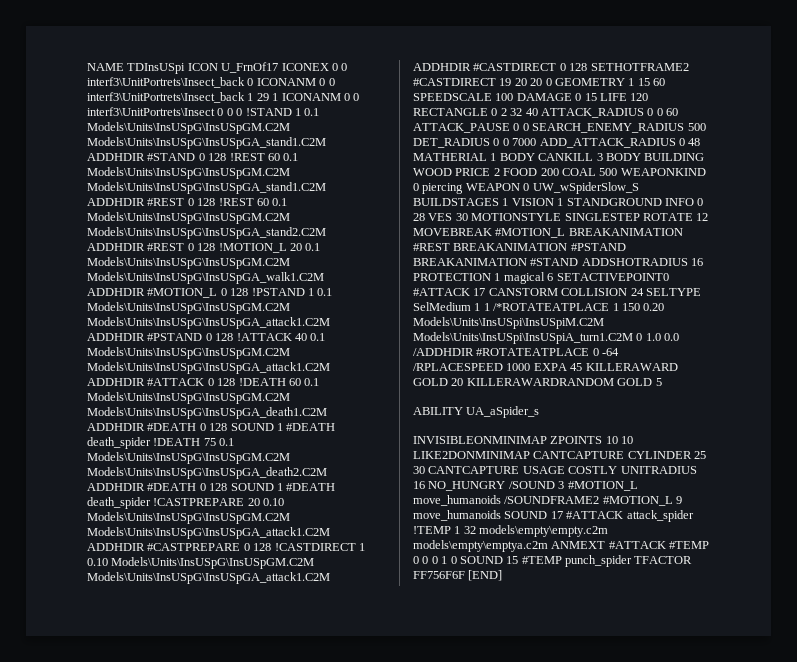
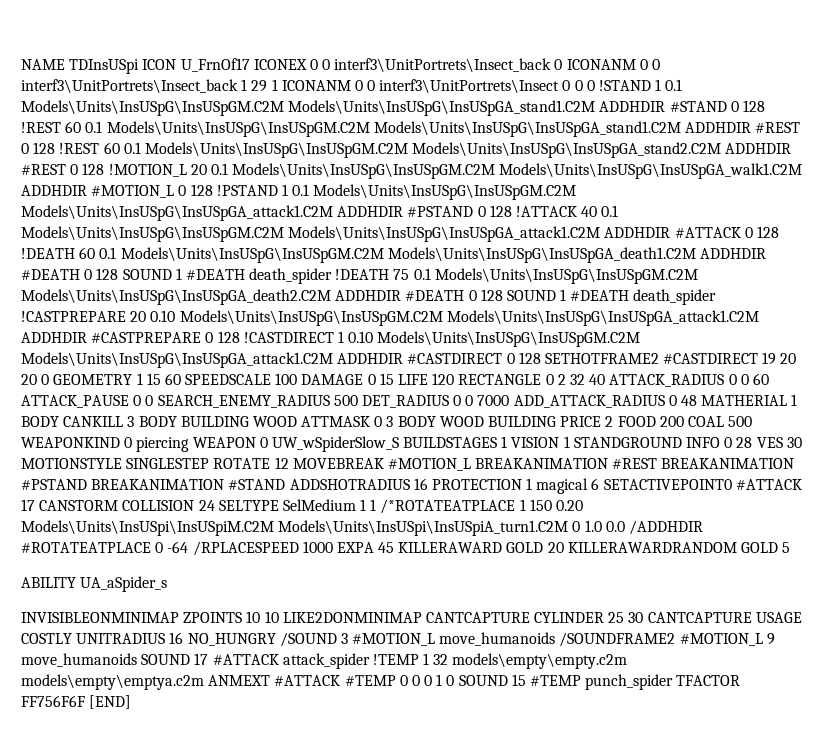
- NAME TDInsUSpi ICON U_FrnOf17 ICONEX 0 0 interf3\UnitPortrets\Insect_back 0 ICONANM 0 0 interf3\UnitPortrets\Insect_back 1 29 1 ICONANM 0 0 interf3\UnitPortrets\Insect 0 0 0 !STAND 1 0.1 Models\Units\InsUSpG\InsUSpGM.C2M Models\Units\InsUSpG\InsUSpGA_stand1.C2M ADDHDIR #STAND 0 128 !REST 60 0.1 Models\Units\InsUSpG\InsUSpGM.C2M Models\Units\InsUSpG\InsUSpGA_stand1.C2M ADDHDIR #REST 0 128 !REST 60 0.1 Models\Units\InsUSpG\InsUSpGM.C2M Models\Units\InsUSpG\InsUSpGA_stand2.C2M ADDHDIR #REST 0 128 !MOTION_L 20 0.1 Models\Units\InsUSpG\InsUSpGM.C2M Models\Units\InsUSpG\InsUSpGA_walk1.C2M ADDHDIR #MOTION_L 0 128 !PSTAND 1 0.1 Models\Units\InsUSpG\InsUSpGM.C2M Models\Units\InsUSpG\InsUSpGA_attack1.C2M ADDHDIR #PSTAND 0 128 !ATTACK 40 0.1 Models\Units\InsUSpG\InsUSpGM.C2M Models\Units\InsUSpG\InsUSpGA_attack1.C2M ADDHDIR #ATTACK 0 128 !DEATH 60 0.1 Models\Units\InsUSpG\InsUSpGM.C2M Models\Units\InsUSpG\InsUSpGA_death1.C2M ADDHDIR #DEATH 0 128 SOUND 1 #DEATH death_spider !DEATH 75 0.1 Models\Units\InsUSpG\InsUSpGM.C2M Models\Units\InsUSpG\InsUSpGA_death2.C2M ADDHDIR #DEATH 0 128 SOUND 1 #DEATH death_spider !CASTPREPARE 20 0.10 Models\Units\InsUSpG\InsUSpGM.C2M Models\Units\InsUSpG\InsUSpGA_attack1.C2M ADDHDIR #CASTPREPARE 0 128 !CASTDIRECT 1 0.10 Models\Units\InsUSpG\InsUSpGM.C2M Models\Units\InsUSpG\InsUSpGA_attack1.C2M ADDHDIR #CASTDIRECT 0 128 SETHOTFRAME2 #CASTDIRECT 19 20 20 0 GEOMETRY 1 15 60 SPEEDSCALE 100 DAMAGE 0 15 LIFE 120 RECTANGLE 0 2 32 40 ATTACK_RADIUS 0 0 60 ATTACK_PAUSE 0 0 SEARCH_ENEMY_RADIUS 500 DET_RADIUS 0 0 7000 ADD_ATTACK_RADIUS 0 48 MATHERIAL 1 BODY CANKILL 3 BODY BUILDING WOOD PRICE 2 FOOD 200 COAL 500 WEAPONKIND 0 piercing WEAPON 0 UW_wSpiderSlow_S BUILDSTAGES 1 VISION 1 STANDGROUND INFO 0 28 VES 30 MOTIONSTYLE SINGLESTEP ROTATE 12 MOVEBREAK #MOTION_L BREAKANIMATION #REST BREAKANIMATION #PSTAND BREAKANIMATION #STAND ADDSHOTRADIUS 16 PROTECTION 1 magical 6 SETACTIVEPOINT0 #ATTACK 17 CANSTORM COLLISION 24 SELTYPE SelMedium 1 1 /*ROTATEATPLACE 1 150 0.20 Models\Units\InsUSpi\InsUSpiM.C2M Models\Units\InsUSpi\InsUSpiA_turn1.C2M 0 1.0 0.0 /ADDHDIR #ROTATEATPLACE 0 -64 /RPLACESPEED 1000 EXPA 45 KILLERAWARD GOLD 20 KILLERAWARDRANDOM GOLD 5
+ NAME TDInsUSpi ICON U_FrnOf17 ICONEX 0 0 interf3\UnitPortrets\Insect_back 0 ICONANM 0 0 interf3\UnitPortrets\Insect_back 1 29 1 ICONANM 0 0 interf3\UnitPortrets\Insect 0 0 0 !STAND 1 0.1 Models\Units\InsUSpG\InsUSpGM.C2M Models\Units\InsUSpG\InsUSpGA_stand1.C2M ADDHDIR #STAND 0 128 !REST 60 0.1 Models\Units\InsUSpG\InsUSpGM.C2M Models\Units\InsUSpG\InsUSpGA_stand1.C2M ADDHDIR #REST 0 128 !REST 60 0.1 Models\Units\InsUSpG\InsUSpGM.C2M Models\Units\InsUSpG\InsUSpGA_stand2.C2M ADDHDIR #REST 0 128 !MOTION_L 20 0.1 Models\Units\InsUSpG\InsUSpGM.C2M Models\Units\InsUSpG\InsUSpGA_walk1.C2M ADDHDIR #MOTION_L 0 128 !PSTAND 1 0.1 Models\Units\InsUSpG\InsUSpGM.C2M Models\Units\InsUSpG\InsUSpGA_attack1.C2M ADDHDIR #PSTAND 0 128 !ATTACK 40 0.1 Models\Units\InsUSpG\InsUSpGM.C2M Models\Units\InsUSpG\InsUSpGA_attack1.C2M ADDHDIR #ATTACK 0 128 !DEATH 60 0.1 Models\Units\InsUSpG\InsUSpGM.C2M Models\Units\InsUSpG\InsUSpGA_death1.C2M ADDHDIR #DEATH 0 128 SOUND 1 #DEATH death_spider !DEATH 75 0.1 Models\Units\InsUSpG\InsUSpGM.C2M Models\Units\InsUSpG\InsUSpGA_death2.C2M ADDHDIR #DEATH 0 128 SOUND 1 #DEATH death_spider !CASTPREPARE 20 0.10 Models\Units\InsUSpG\InsUSpGM.C2M Models\Units\InsUSpG\InsUSpGA_attack1.C2M ADDHDIR #CASTPREPARE 0 128 !CASTDIRECT 1 0.10 Models\Units\InsUSpG\InsUSpGM.C2M Models\Units\InsUSpG\InsUSpGA_attack1.C2M ADDHDIR #CASTDIRECT 0 128 SETHOTFRAME2 #CASTDIRECT 19 20 20 0 GEOMETRY 1 15 60 SPEEDSCALE 100 DAMAGE 0 15 LIFE 120 RECTANGLE 0 2 32 40 ATTACK_RADIUS 0 0 60 ATTACK_PAUSE 0 0 SEARCH_ENEMY_RADIUS 500 DET_RADIUS 0 0 7000 ADD_ATTACK_RADIUS 0 48 MATHERIAL 1 BODY CANKILL 3 BODY BUILDING WOOD ATTMASK 0 3 BODY WOOD BUILDING PRICE 2 FOOD 200 COAL 500 WEAPONKIND 0 piercing WEAPON 0 UW_wSpiderSlow_S BUILDSTAGES 1 VISION 1 STANDGROUND INFO 0 28 VES 30 MOTIONSTYLE SINGLESTEP ROTATE 12 MOVEBREAK #MOTION_L BREAKANIMATION #REST BREAKANIMATION #PSTAND BREAKANIMATION #STAND ADDSHOTRADIUS 16 PROTECTION 1 magical 6 SETACTIVEPOINT0 #ATTACK 17 CANSTORM COLLISION 24 SELTYPE SelMedium 1 1 /*ROTATEATPLACE 1 150 0.20 Models\Units\InsUSpi\InsUSpiM.C2M Models\Units\InsUSpi\InsUSpiA_turn1.C2M 0 1.0 0.0 /ADDHDIR #ROTATEATPLACE 0 -64 /RPLACESPEED 1000 EXPA 45 KILLERAWARD GOLD 20 KILLERAWARDRANDOM GOLD 5

